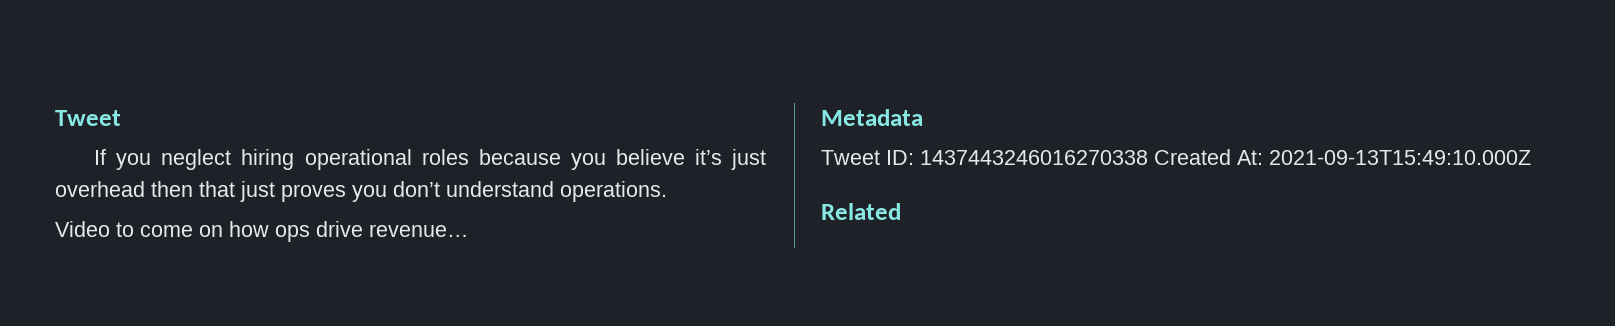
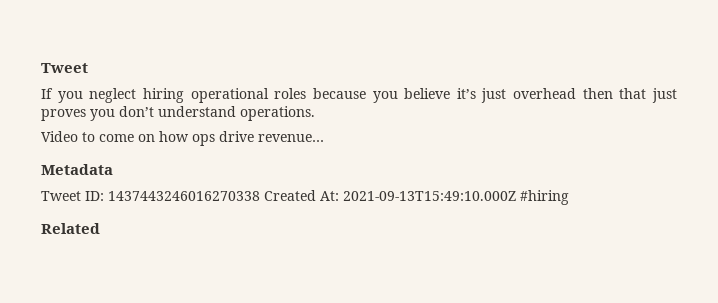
- Tweet ID: 1437443246016270338 Created At: 2021-09-13T15:49:10.000Z
+ Tweet ID: 1437443246016270338 Created At: 2021-09-13T15:49:10.000Z #hiring

